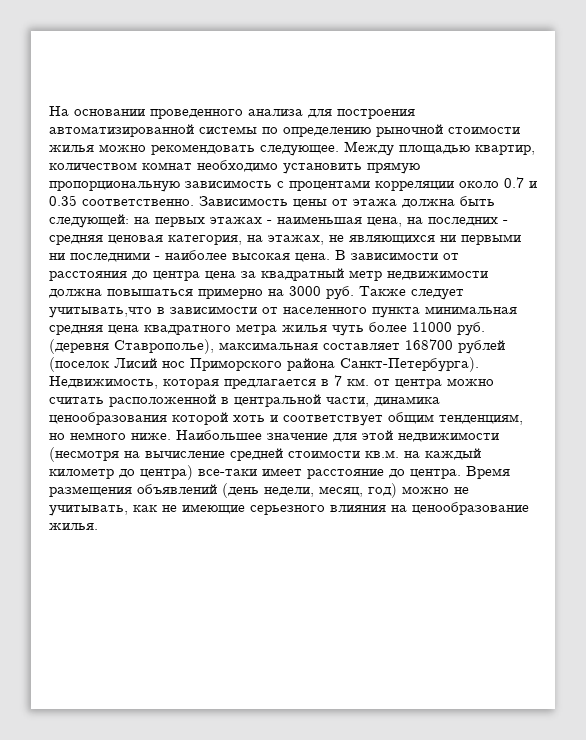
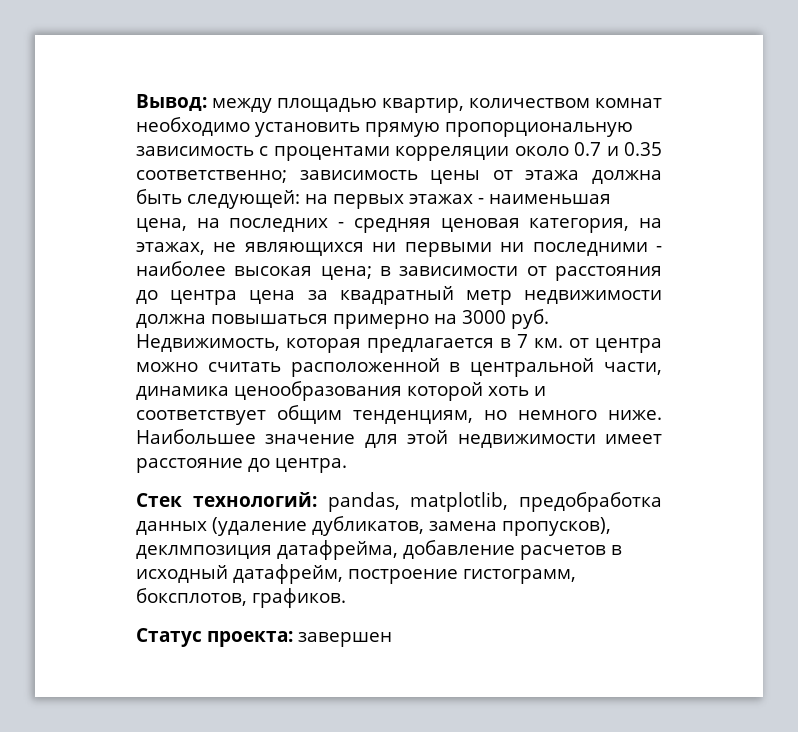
- На основании проведенного анализа для построения автоматизированной системы по определению рыночной стоимости жилья можно рекомендовать следующее. Между площадью квартир, количеством комнат необходимо установить прямую пропорциональную зависимость с процентами корреляции около 0.7 и 0.35 соответственно. Зависимость цены от этажа должна быть следующей:
+ Вывод: между площадью квартир, количеством комнат необходимо установить прямую пропорциональную зависимость с процентами корреляции около 0.7 и 0.35 соответственно; зависимость цены от этажа должна быть следующей:
- на первых этажах - наименьшая цена, на последних - средняя ценовая категория, на этажах, не являющихся ни первыми ни последними - наиболее высокая цена. В зависимости от расстояния до центра цена за квадратный метр недвижимости должна повышаться примерно на 3000 руб. Также следует учитывать,что в зависимости от населенного пункта минимальная средняя цена квадратного метра жилья чуть более 11000 руб. (деревня Ставрополье), максимальная составляет 168700 рублей (поселок Лисий нос Приморского района Санкт-Петербурга). Недвижимость, которая предлагается в 7 км. от центра можно считать расположенной в центральной части, динамика ценообразования которой хоть и соответствует общим тенденциям, но немного ниже.
+ на первых этажах - наименьшая цена, на последних - средняя ценовая категория, на этажах, не являющихся ни первыми ни последними - наиболее высокая цена; в зависимости от расстояния до центра цена за квадратный метр недвижимости должна повышаться примерно на 3000 руб. Недвижимость, которая предлагается в 7 км. от центра можно считать расположенной в центральной части, динамика ценообразования которой хоть и соответствует общим тенденциям, но немного ниже.
- Наибольшее значение для этой недвижимости (несмотря на вычисление средней стоимости кв.м. на каждый километр до центра) все-таки имеет расстояние до центра. Время размещения объявлений (день недели, месяц, год) можно не учитывать, как не имеющие серьезного влияния на ценообразование жилья.
+ Наибольшее значение для этой недвижимости имеет расстояние до центра.
+ Стек технологий: pandas, matplotlib, предобработка данных (удаление дубликатов, замена пропусков), деклмпозиция датафрейма, добавление расчетов в исходный датафрейм, построение гистограмм, боксплотов, графиков.
+ Статус проекта: завершен

